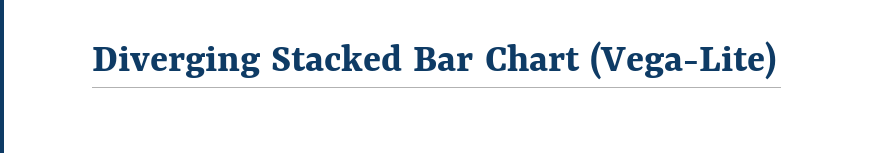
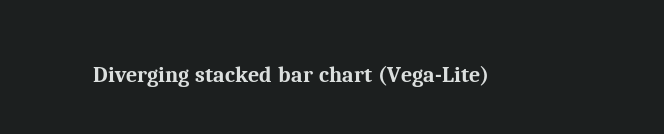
- Diverging Stacked Bar Chart (Vega-Lite)
+ Diverging stacked bar chart (Vega-Lite)

